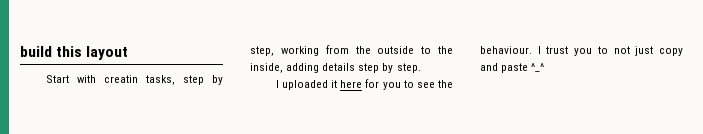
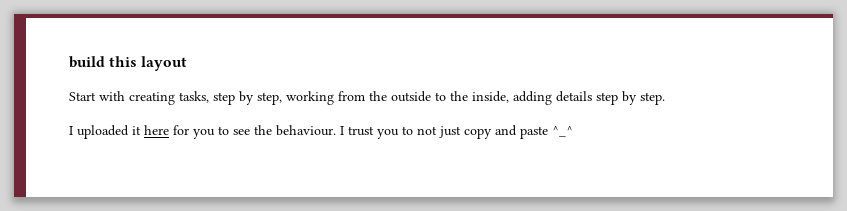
- Start with creatin tasks, step by step, working from the outside to the inside, adding details step by step.
+ Start with creating tasks, step by step, working from the outside to the inside, adding details step by step.

